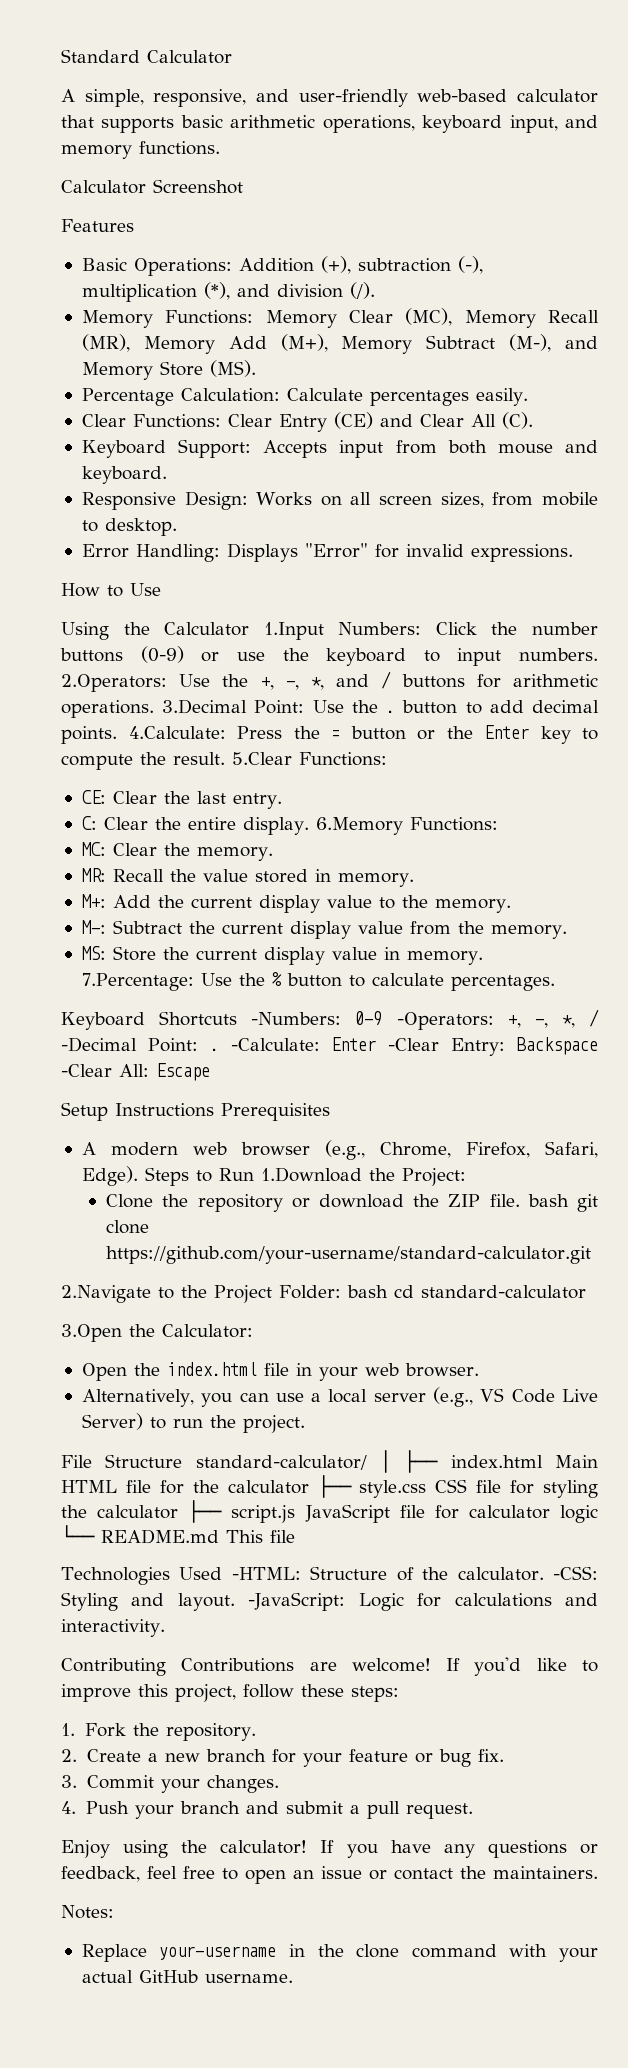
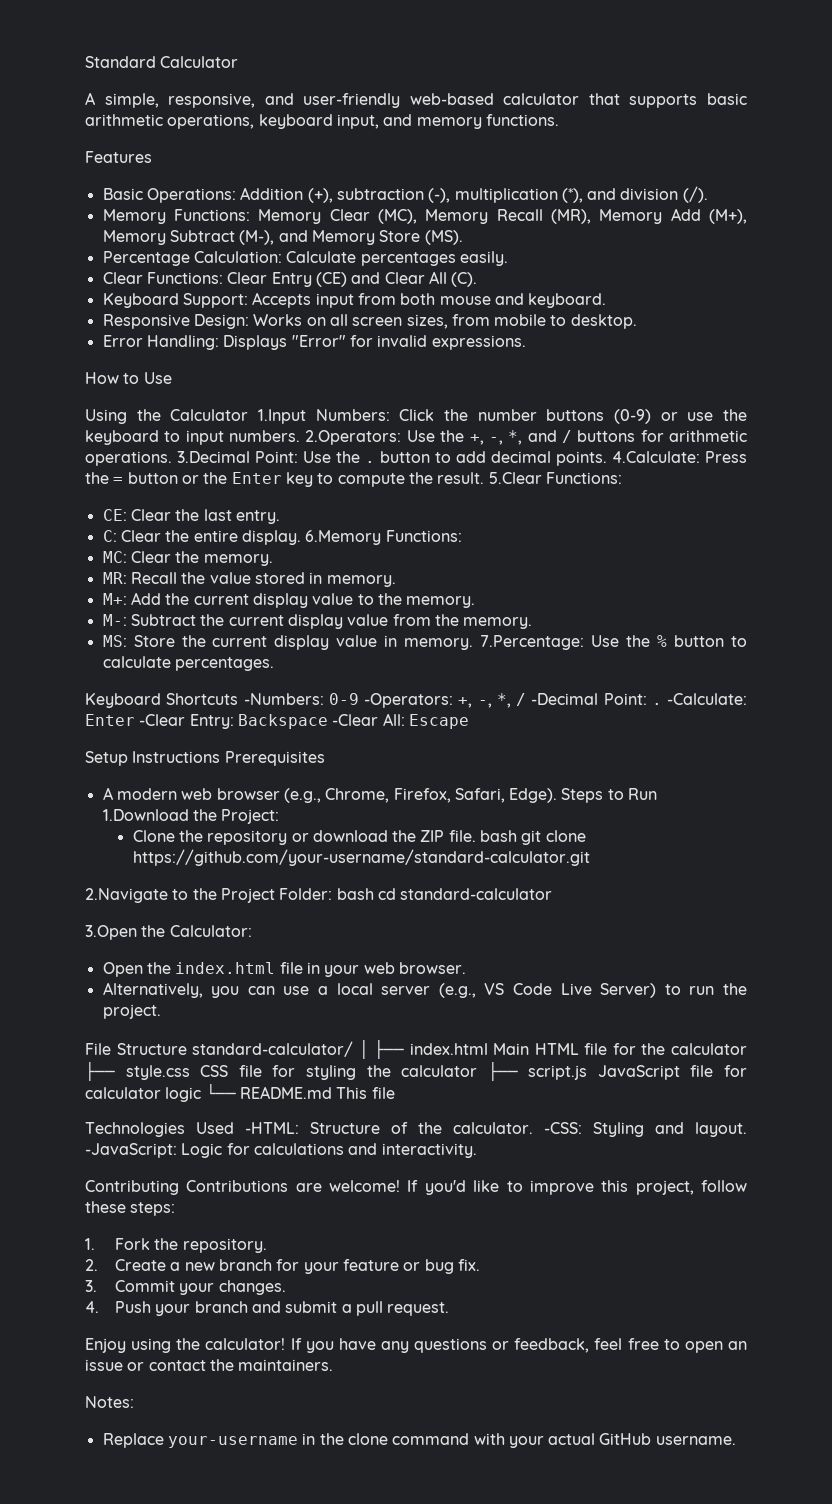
- Calculator Screenshot

